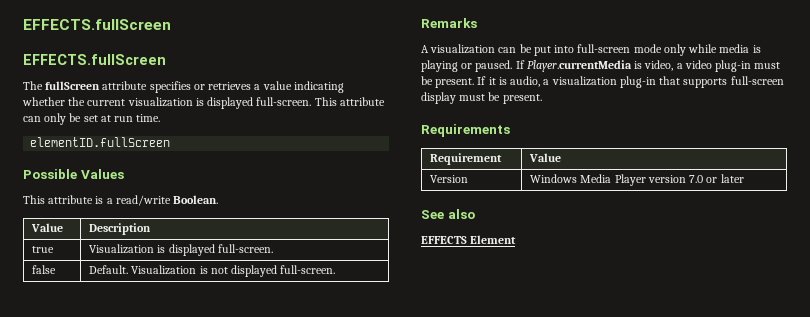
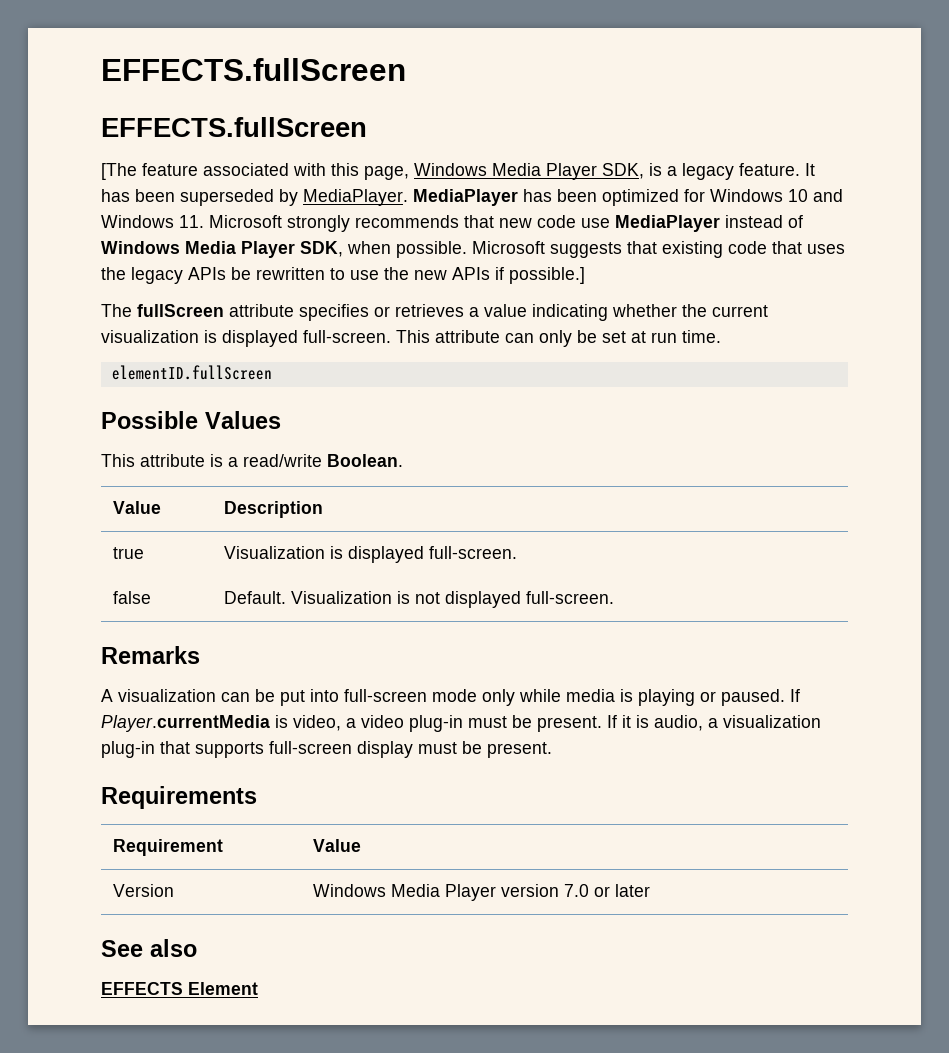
+ [The feature associated with this page, Windows Media Player SDK, is a legacy feature. It has been superseded by MediaPlayer. MediaPlayer has been optimized for Windows 10 and Windows 11. Microsoft strongly recommends that new code use MediaPlayer instead of Windows Media Player SDK, when possible. Microsoft suggests that existing code that uses the legacy APIs be rewritten to use the new APIs if possible.]

